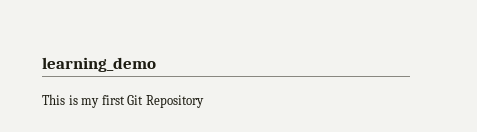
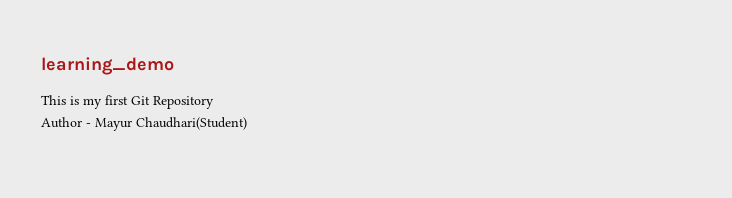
+ Author - Mayur Chaudhari(Student)

